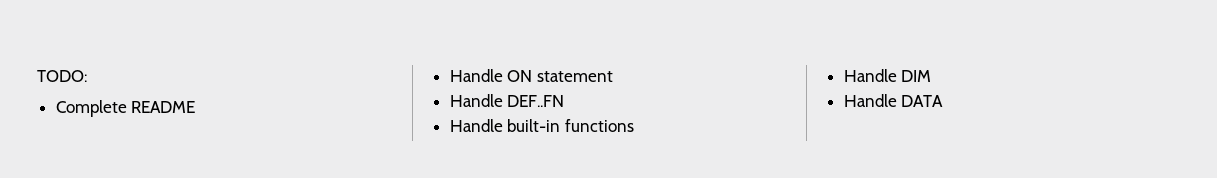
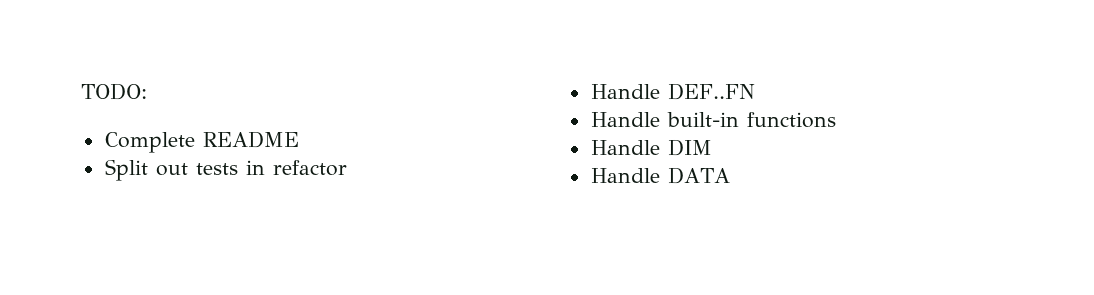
- Handle ON statement
+ Split out tests in refactor

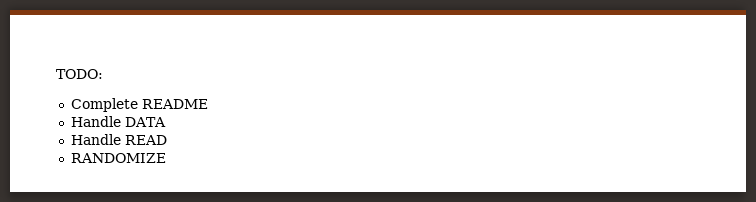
- Split out tests in refactor
- Handle DEF..FN
- Handle built-in functions
- Handle DIM
  Handle DATA
+ Handle READ
+ RANDOMIZE

